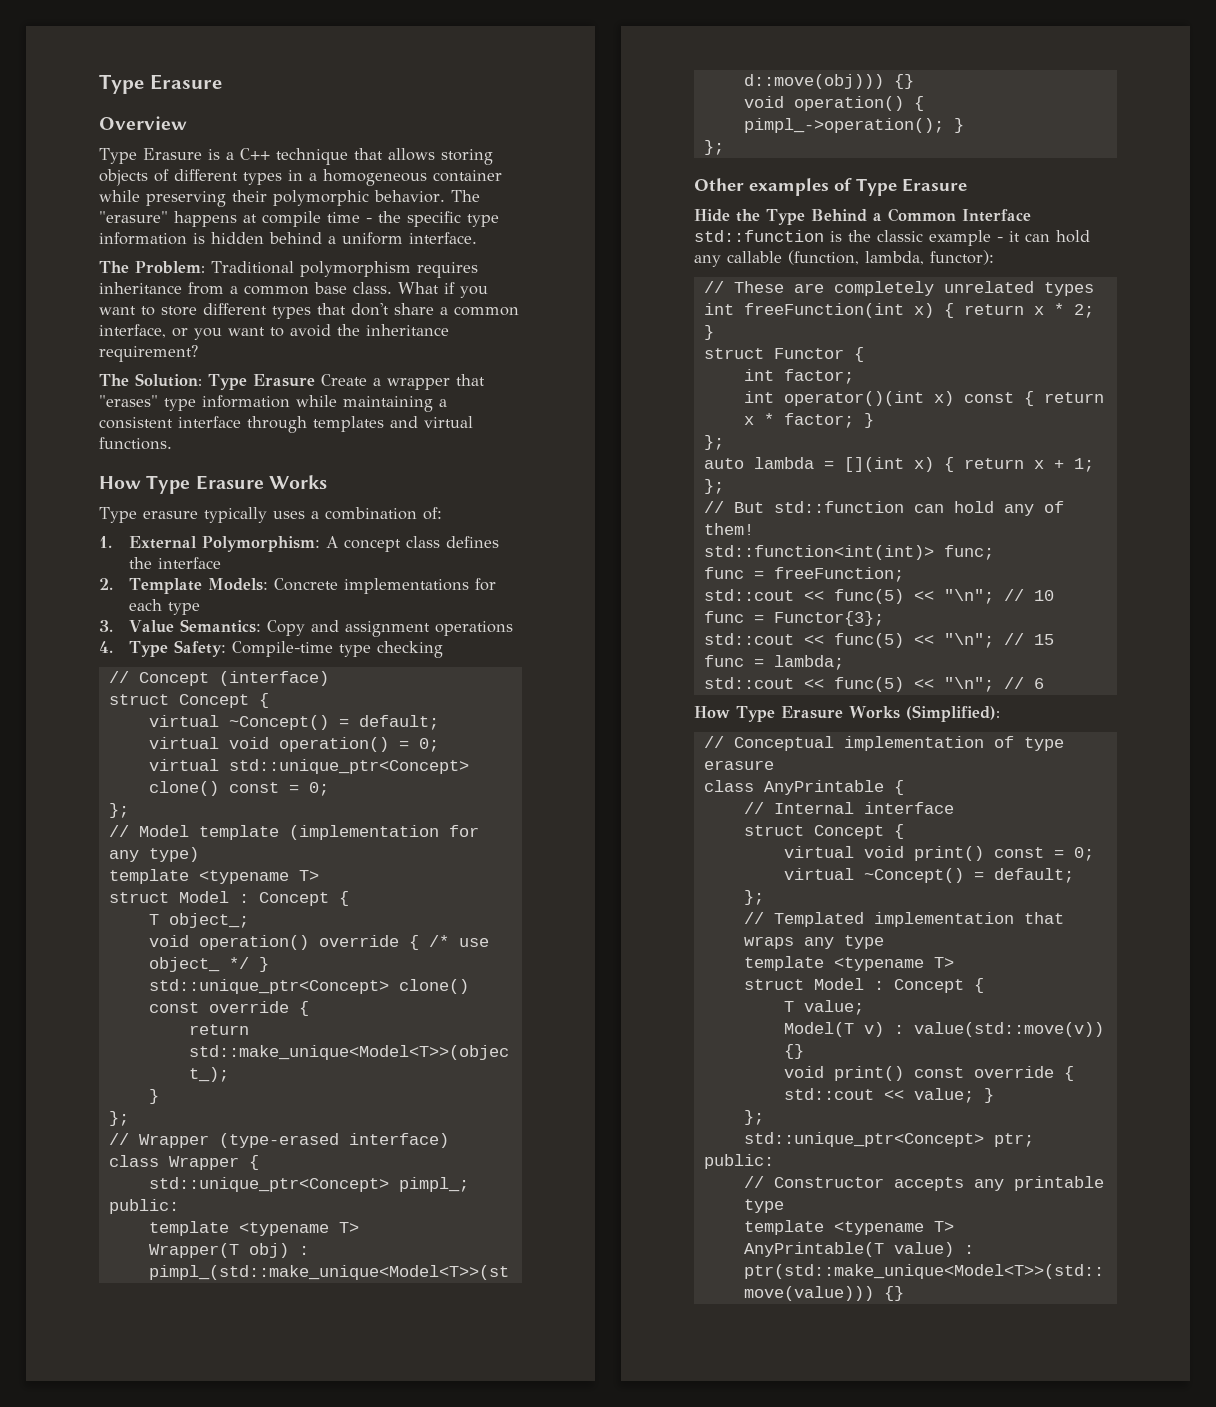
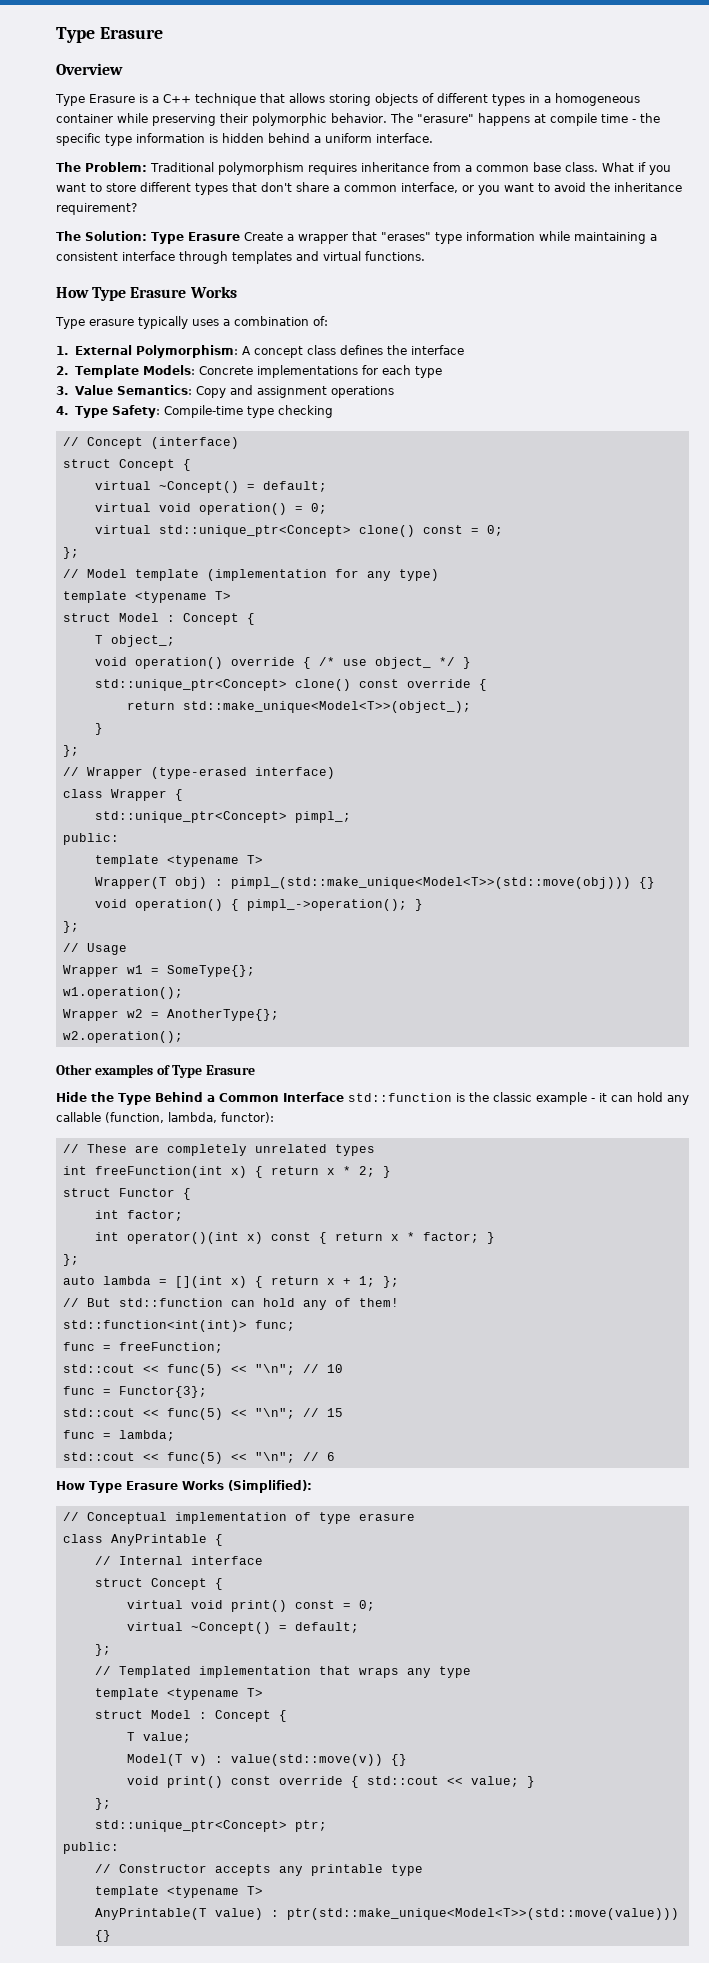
+ // Usage
+ Wrapper w1 = SomeType{};
+ w1.operation();
+ Wrapper w2 = AnotherType{};
+ w2.operation();

